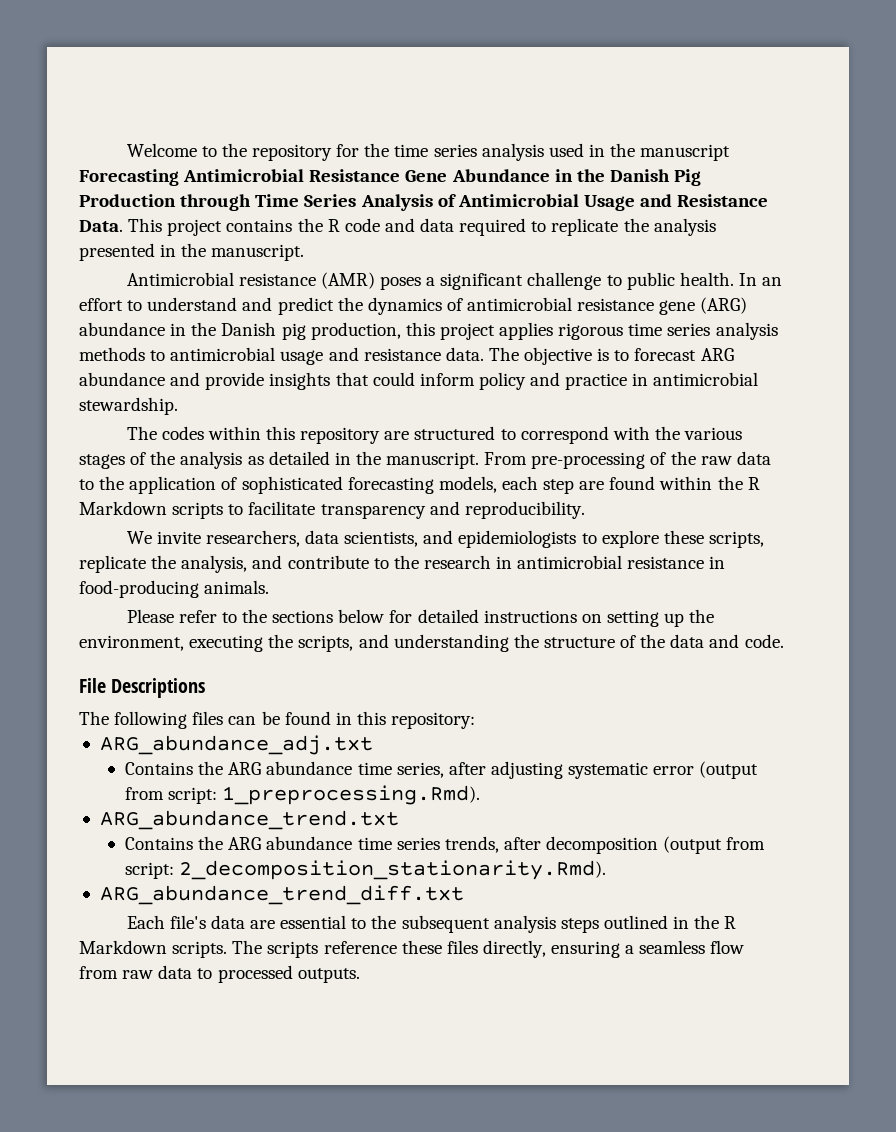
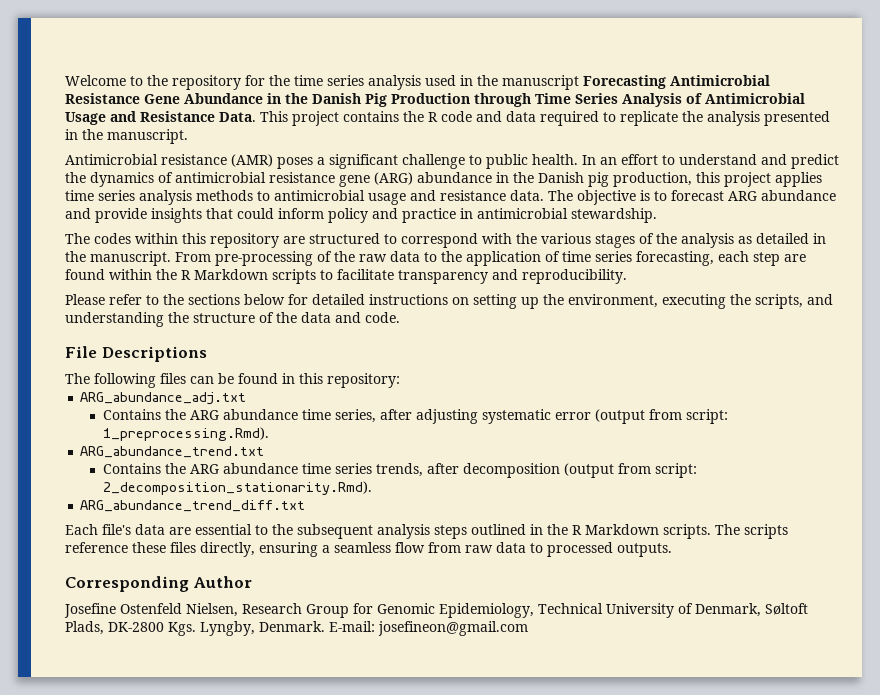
- In an effort to understand and predict the dynamics of antimicrobial resistance gene (ARG) abundance in the Danish pig production, this project applies rigorous time series analysis methods to antimicrobial usage and resistance data.
+ In an effort to understand and predict the dynamics of antimicrobial resistance gene (ARG) abundance in the Danish pig production, this project applies time series analysis methods to antimicrobial usage and resistance data.
- From pre-processing of the raw data to the application of sophisticated forecasting models, each step are found within the R Markdown scripts to facilitate transparency and reproducibility.
+ From pre-processing of the raw data to the application of time series forecasting, each step are found within the R Markdown scripts to facilitate transparency and reproducibility.
- We invite researchers, data scientists, and epidemiologists to explore these scripts, replicate the analysis, and contribute to the research in antimicrobial resistance in food-producing animals.
+ Corresponding Author
+ Josefine Ostenfeld Nielsen, Research Group for Genomic Epidemiology, Technical University of Denmark, Søltoft Plads, DK-2800 Kgs. Lyngby, Denmark. E-mail: josefineon@gmail.com

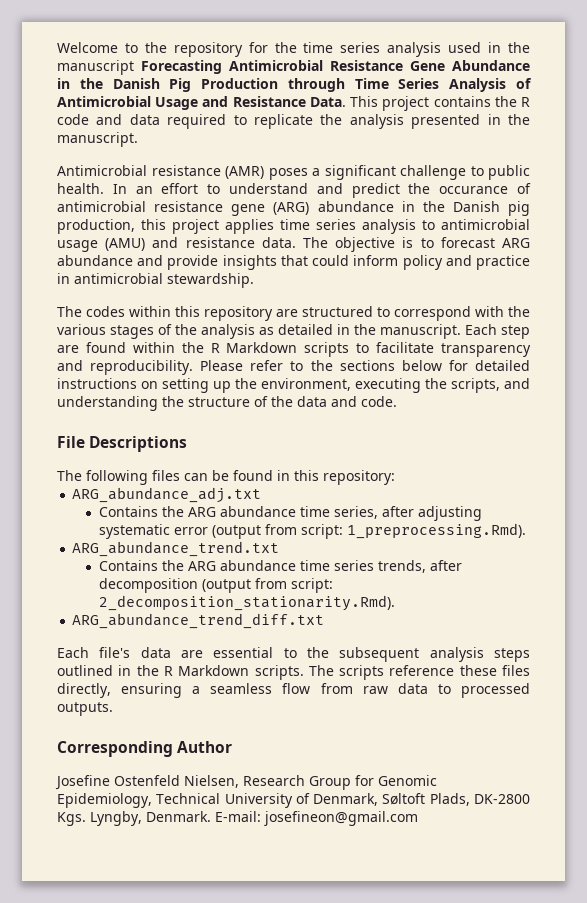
- In an effort to understand and predict the dynamics of antimicrobial resistance gene (ARG) abundance in the Danish pig production, this project applies time series analysis methods to antimicrobial usage and resistance data.
+ In an effort to understand and predict the occurance of antimicrobial resistance gene (ARG) abundance in the Danish pig production, this project applies time series analysis to antimicrobial usage (AMU) and resistance data.
- From pre-processing of the raw data to the application of time series forecasting, each step are found within the R Markdown scripts to facilitate transparency and reproducibility.
- Please refer to the sections below for detailed instructions on setting up the environment, executing the scripts, and understanding the structure of the data and code.
+ Each step are found within the R Markdown scripts to facilitate transparency and reproducibility. Please refer to the sections below for detailed instructions on setting up the environment, executing the scripts, and understanding the structure of the data and code.

